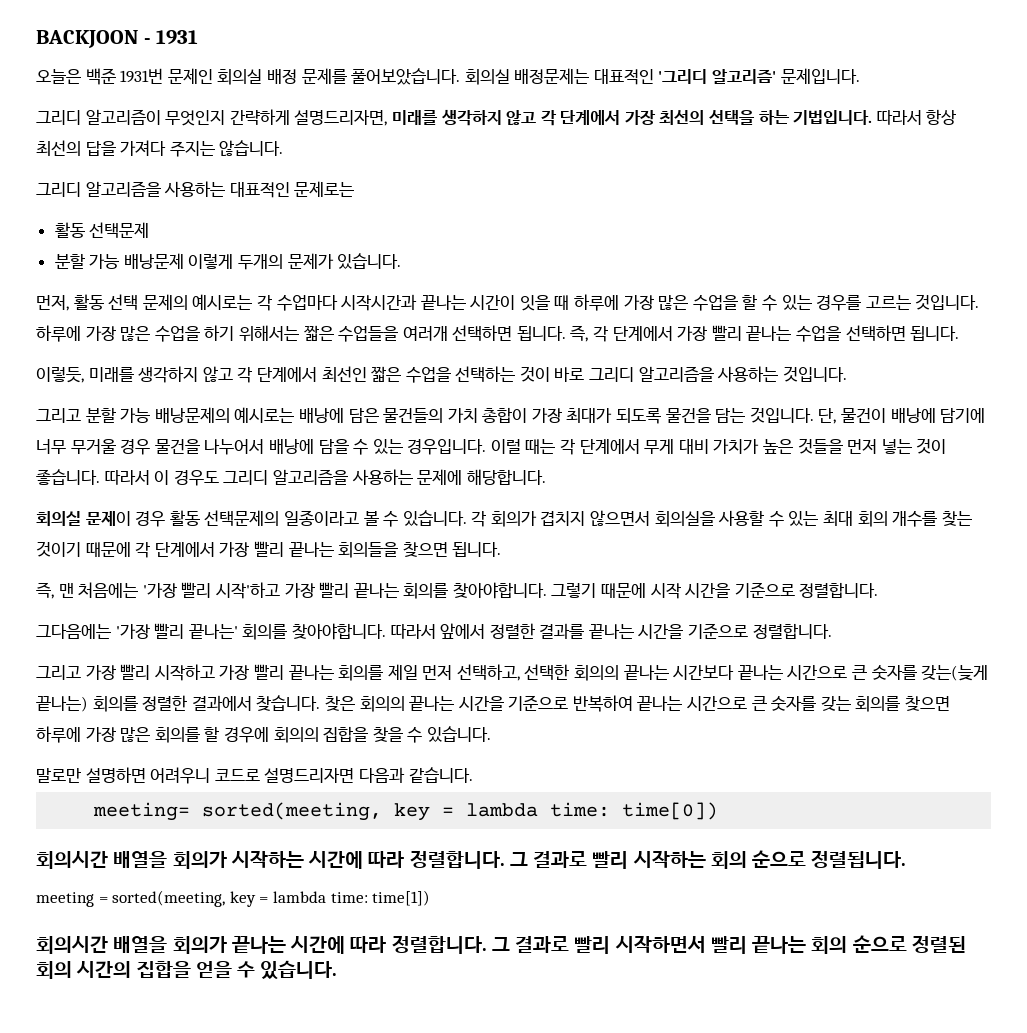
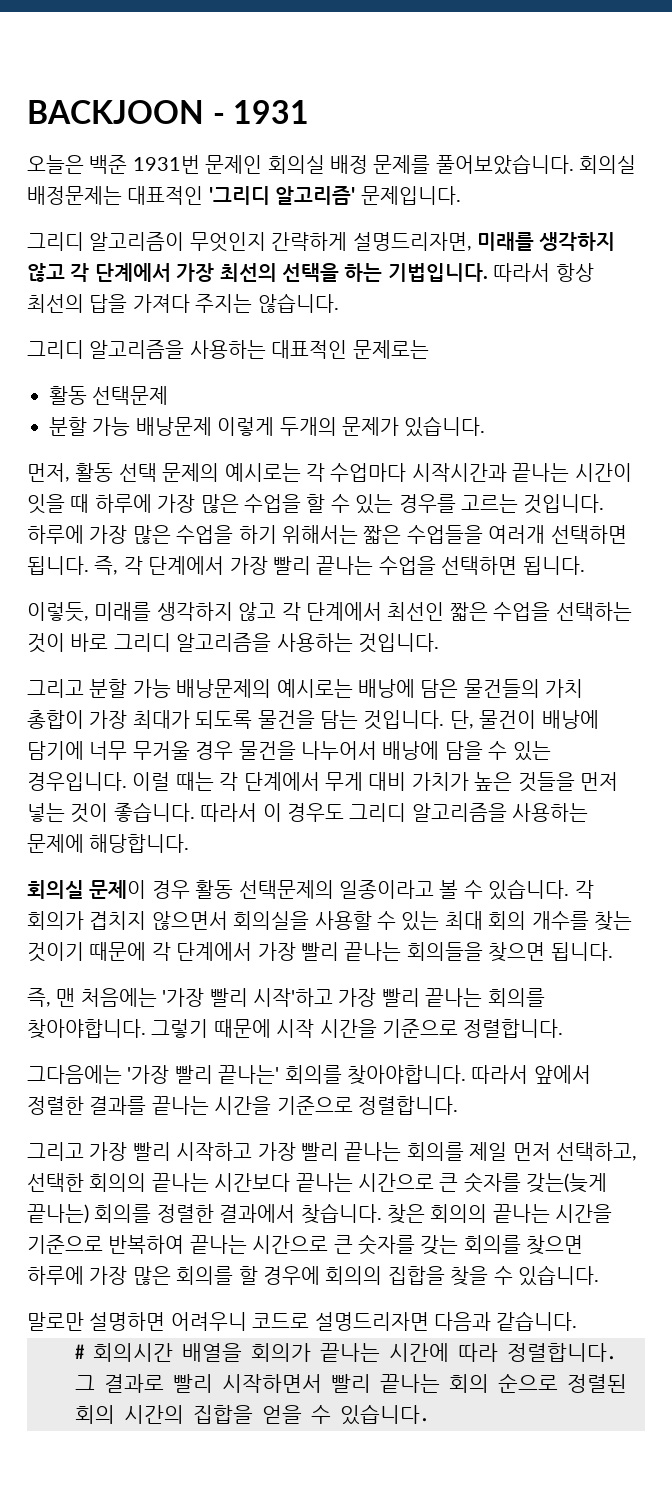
- meeting= sorted(meeting, key = lambda time: time[0])
- 회의시간 배열을 회의가 시작하는 시간에 따라 정렬합니다. 그 결과로 빨리 시작하는 회의 순으로 정렬됩니다.
- meeting = sorted(meeting, key = lambda time: time[1])
- 회의시간 배열을 회의가 끝나는 시간에 따라 정렬합니다.
+ # 회의시간 배열을 회의가 끝나는 시간에 따라 정렬합니다.

